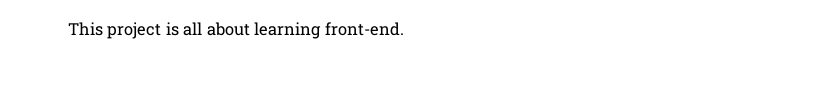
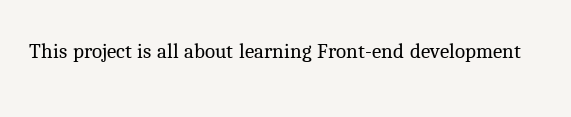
- This project is all about learning front-end.
+ This project is all about learning Front-end development

